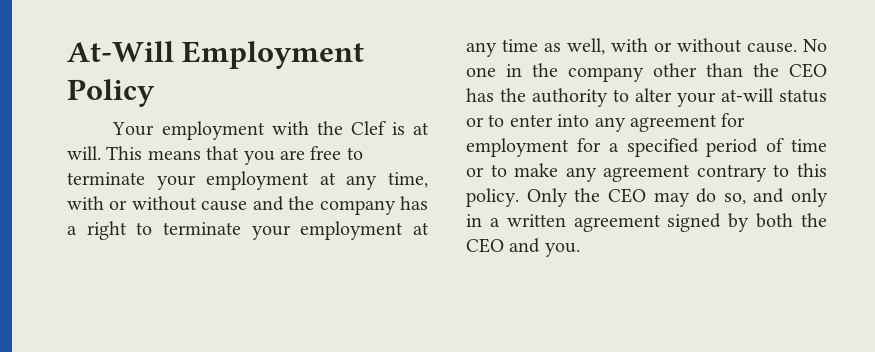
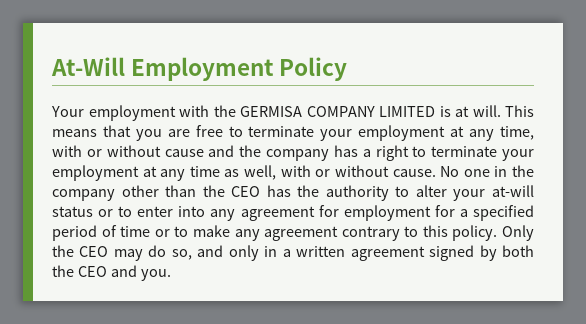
- Your employment with the Clef is at will.
+ Your employment with the GERMISA COMPANY LIMITED is at will.

